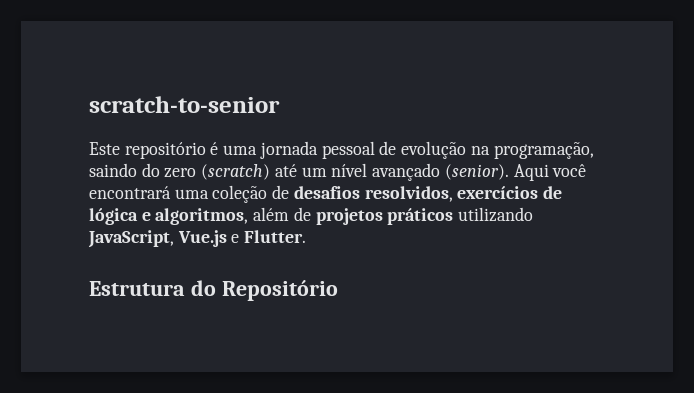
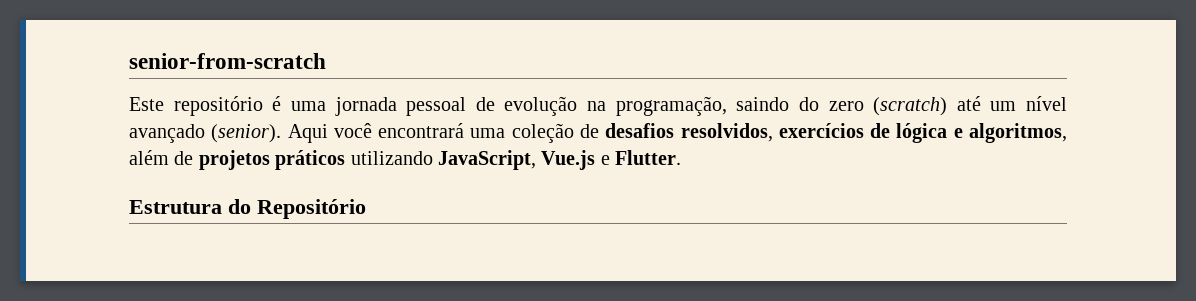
- scratch-to-senior
+ senior-from-scratch

